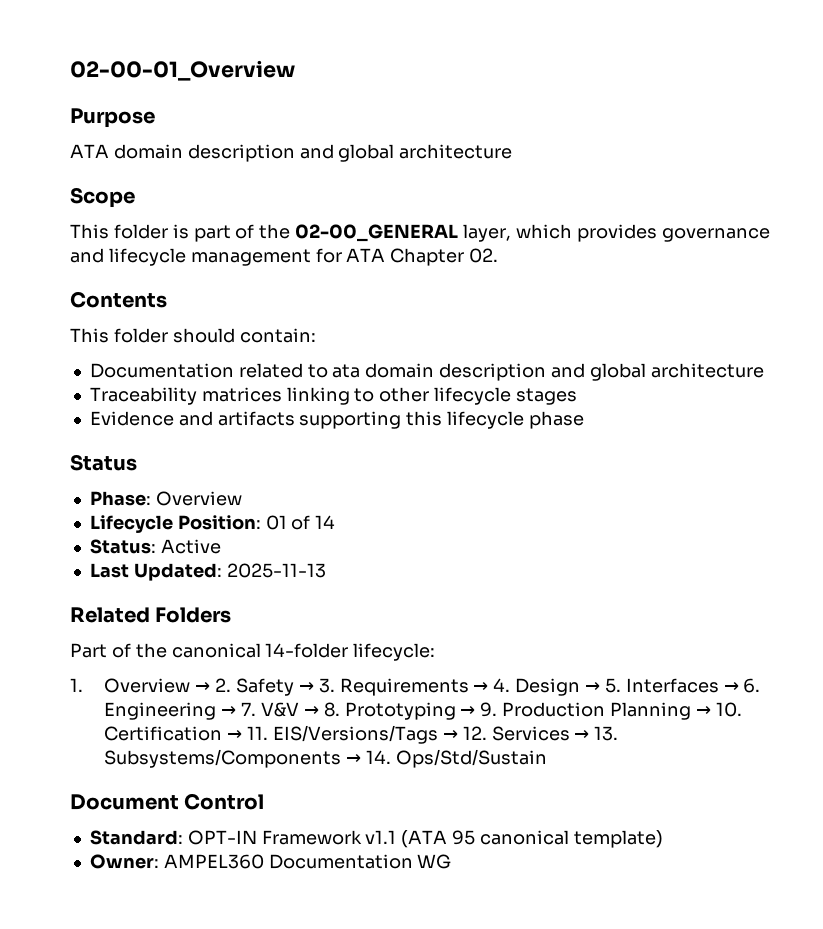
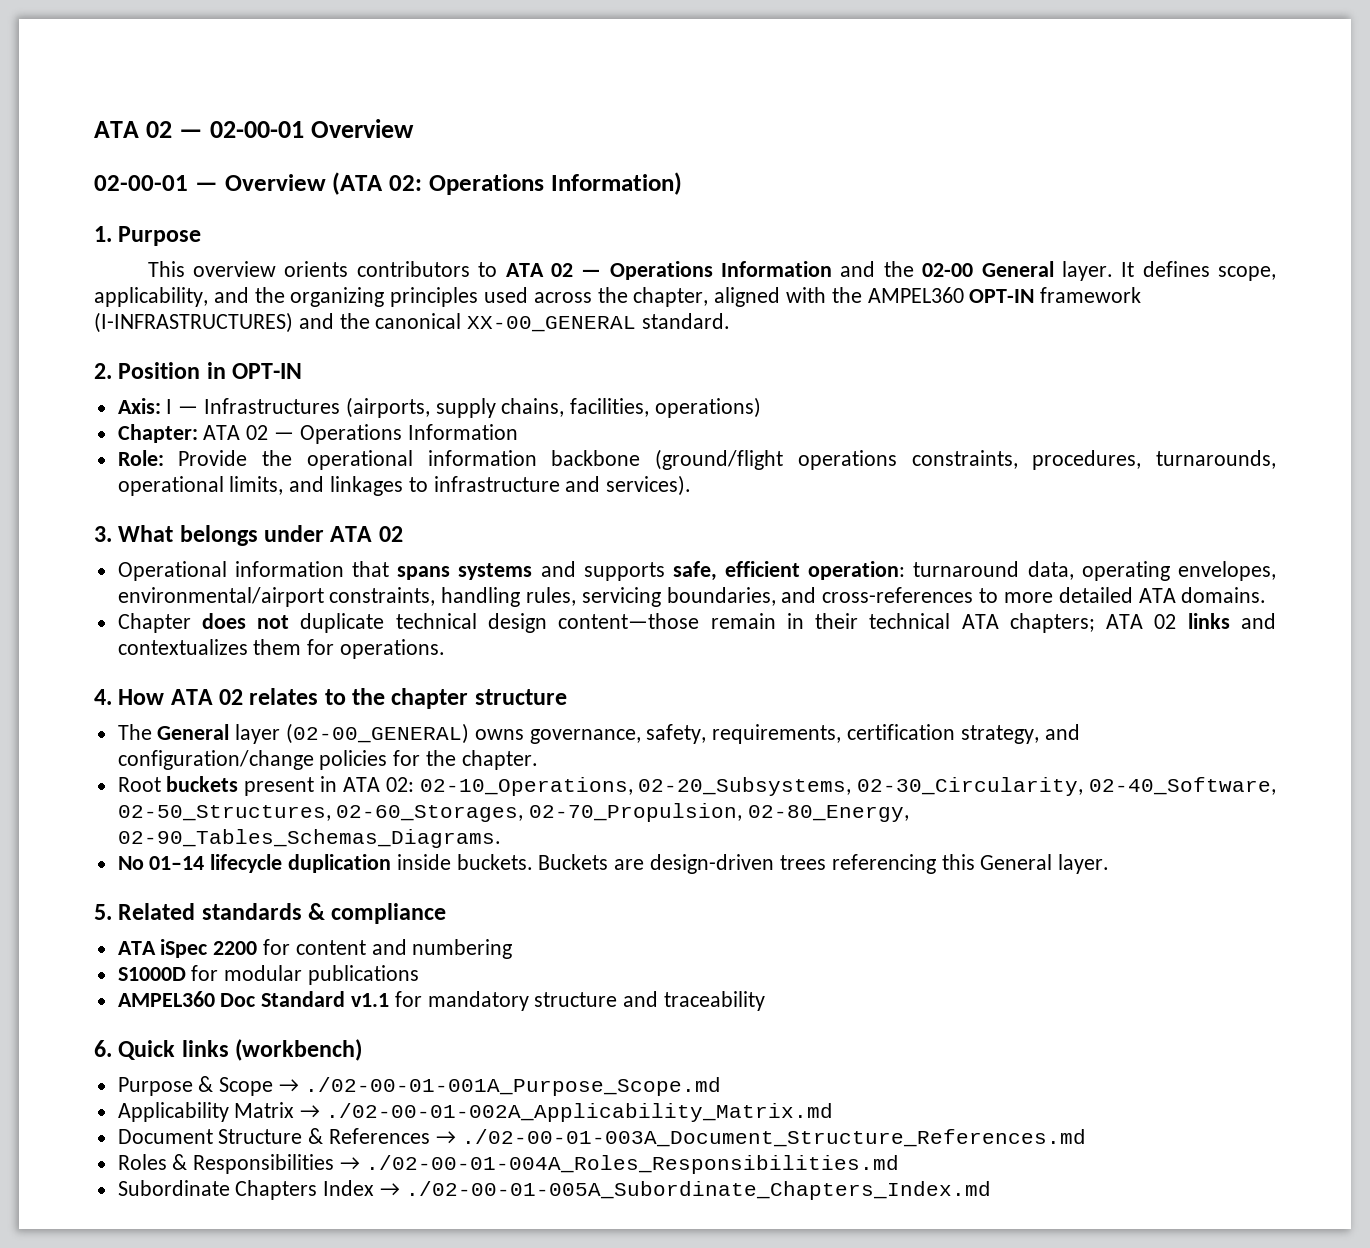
- 02-00-01_Overview
- Purpose
- ATA domain description and global architecture
- Scope
- This folder is part of the 02-00_GENERAL layer, which provides governance and lifecycle management for ATA Chapter 02.
- Contents
- This folder should contain:
- Documentation related to ata domain description and global architecture
- Traceability matrices linking to other lifecycle stages
- Evidence and artifacts supporting this lifecycle phase
- Status
- Phase: Overview
- Lifecycle Position: 01 of 14
- Status: Active
- Last Updated: 2025-11-13
- Related Folders
- Part of the canonical 14-folder lifecycle:
- 1. Overview → 2. Safety → 3. Requirements → 4. Design → 5. Interfaces → 6. Engineering → 7. V&V → 8. Prototyping → 9. Production Planning → 10. Certification → 11. EIS/Versions/Tags → 12. Services → 13. Subsystems/Components → 14. Ops/Std/Sustain
- Document Control
- Standard: OPT-IN Framework v1.1 (ATA 95 canonical template)
- Owner: AMPEL360 Documentation WG
+ ATA 02 — 02-00-01 Overview
+ 02-00-01 — Overview (ATA 02: Operations Information)
+ 1. Purpose
+ This overview orients contributors to ATA 02 — Operations Information and the 02-00 General layer. It defines scope, applicability, and the organizing principles used across the chapter, aligned with the AMPEL360 OPT-IN framework (I-INFRASTRUCTURES) and the canonical XX-00_GENERAL standard.
+ 2. Position in OPT-IN
+ Axis: I — Infrastructures (airports, supply chains, facilities, operations)
+ Chapter: ATA 02 — Operations Information
+ Role: Provide the operational information backbone (ground/flight operations constraints, procedures, turnarounds, operational limits, and linkages to infrastructure and services).
+ 3. What belongs under ATA 02
+ Operational information that spans systems and supports safe, efficient operation: turnaround data, operating envelopes, environmental/airport constraints, handling rules, servicing boundaries, and cross-references to more detailed ATA domains.
+ Chapter does not duplicate technical design content—those remain in their technical ATA chapters; ATA 02 links and contextualizes them for operations.
+ 4. How ATA 02 relates to the chapter structure
+ The General layer (02-00_GENERAL) owns governance, safety, requirements, certification strategy, and configuration/change policies for the chapter.
+ Root buckets present in ATA 02: 02-10_Operations, 02-20_Subsystems, 02-30_Circularity, 02-40_Software, 02-50_Structures, 02-60_Storages, 02-70_Propulsion, 02-80_Energy, 02-90_Tables_Schemas_Diagrams.
+ No 01–14 lifecycle duplication inside buckets. Buckets are design-driven trees referencing this General layer.
+ 5. Related standards & compliance
+ ATA iSpec 2200 for content and numbering
+ S1000D for modular publications
+ AMPEL360 Doc Standard v1.1 for mandatory structure and traceability
+ 6. Quick links (workbench)
+ Purpose & Scope → ./02-00-01-001A_Purpose_Scope.md
+ Applicability Matrix → ./02-00-01-002A_Applicability_Matrix.md
+ Document Structure & References → ./02-00-01-003A_Document_Structure_References.md
+ Roles & Responsibilities → ./02-00-01-004A_Roles_Responsibilities.md
+ Subordinate Chapters Index → ./02-00-01-005A_Subordinate_Chapters_Index.md

